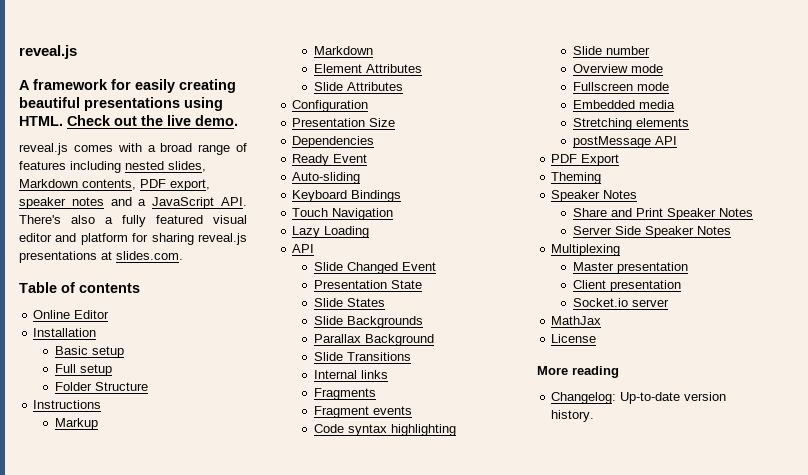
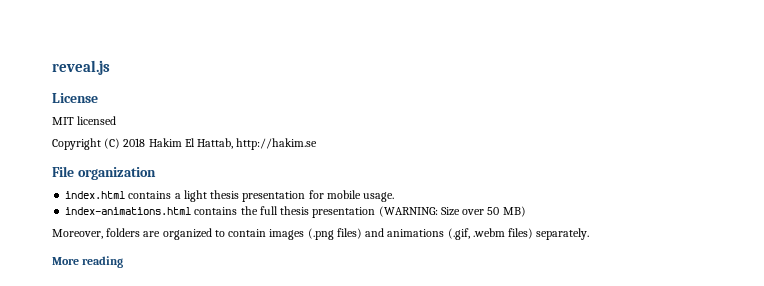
- A framework for easily creating beautiful presentations using HTML. Check out the live demo.
- reveal.js comes with a broad range of features including nested slides, Markdown contents, PDF export, speaker notes and a JavaScript API. There's also a fully featured visual editor and platform for sharing reveal.js presentations at slides.com.
- Table of contents
- Online Editor
- Installation
- Basic setup
- Full setup
- Folder Structure
- Instructions
- Markup
- Markdown
- Element Attributes
- Slide Attributes
- Configuration
- Presentation Size
- Dependencies
- Ready Event
- Auto-sliding
- Keyboard Bindings
- Touch Navigation
- Lazy Loading
- API
- Slide Changed Event
- Presentation State
- Slide States
- Slide Backgrounds
- Parallax Background
- Slide Transitions
- Internal links
- Fragments
- Fragment events
- Code syntax highlighting
- Slide number
- Overview mode
- Fullscreen mode
- Embedded media
- Stretching elements
- postMessage API
- PDF Export
- Theming
- Speaker Notes
- Share and Print Speaker Notes
- Server Side Speaker Notes
- Multiplexing
- Master presentation
- Client presentation
- Socket.io server
- MathJax
  License
+ MIT licensed
+ Copyright (C) 2018 Hakim El Hattab, http://hakim.se
+ File organization
+ index.html contains a light thesis presentation for mobile usage.
+ index-animations.html contains the full thesis presentation (WARNING: Size over 50 MB)
+ Moreover, folders are organized to contain images (.png files) and animations (.gif, .webm files) separately.
  More reading
- Changelog: Up-to-date version history.

